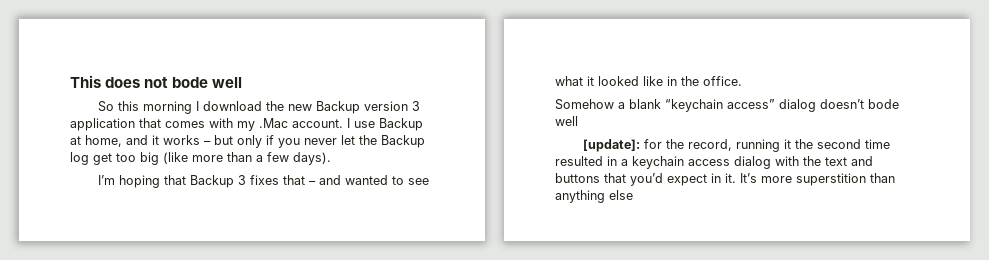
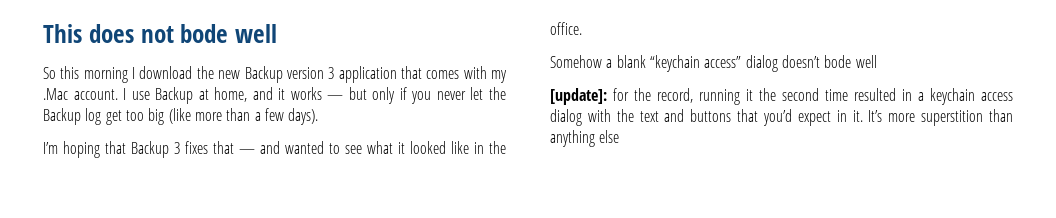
- I use Backup at home, and it works – but only if you never let the Backup log get too big (like more than a few days).
+ I use Backup at home, and it works — but only if you never let the Backup log get too big (like more than a few days).
- I’m hoping that Backup 3 fixes that – and wanted to see what it looked like in the office.
+ I’m hoping that Backup 3 fixes that — and wanted to see what it looked like in the office.

